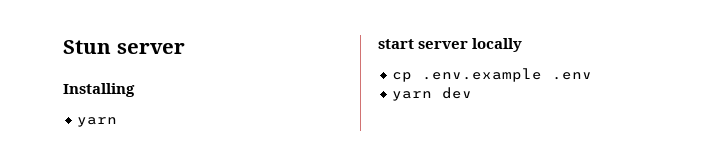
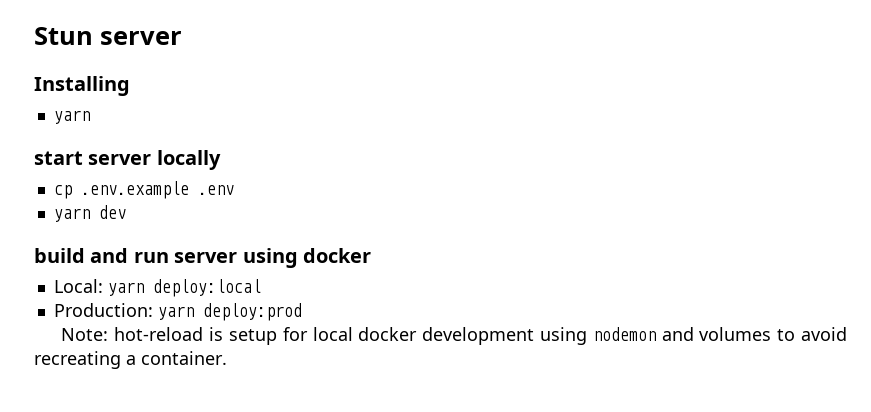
+ build and run server using docker
+ Local: yarn deploy:local
+ Production: yarn deploy:prod
+ Note: hot-reload is setup for local docker development using nodemon and volumes to avoid recreating a container.

